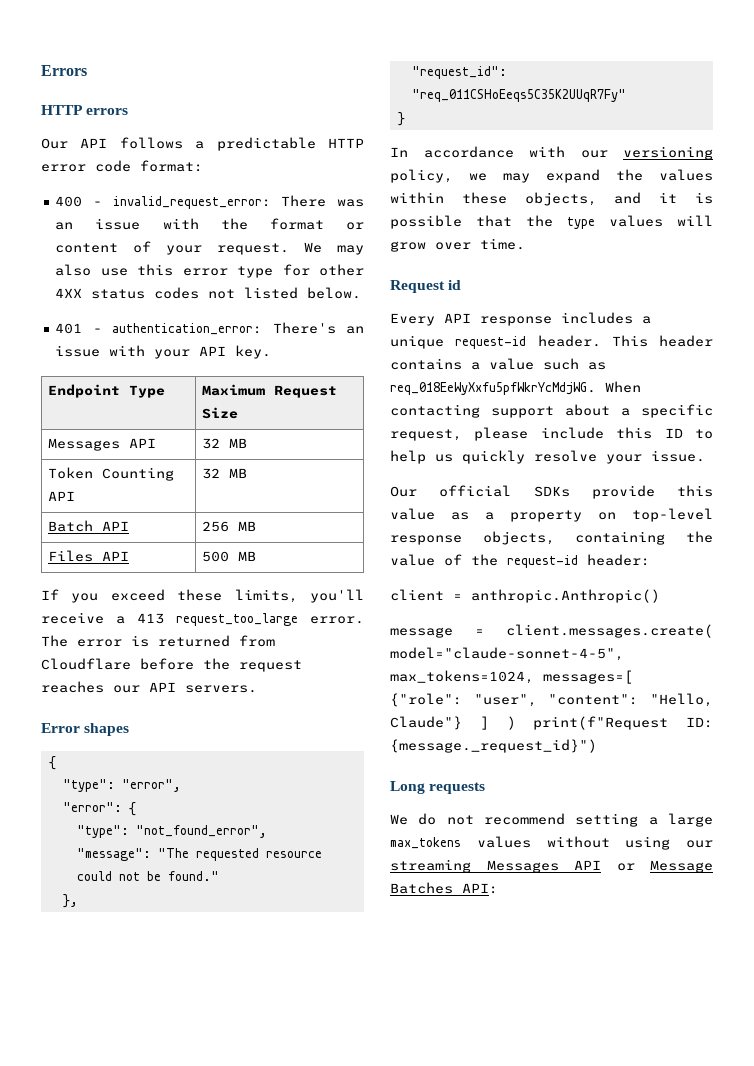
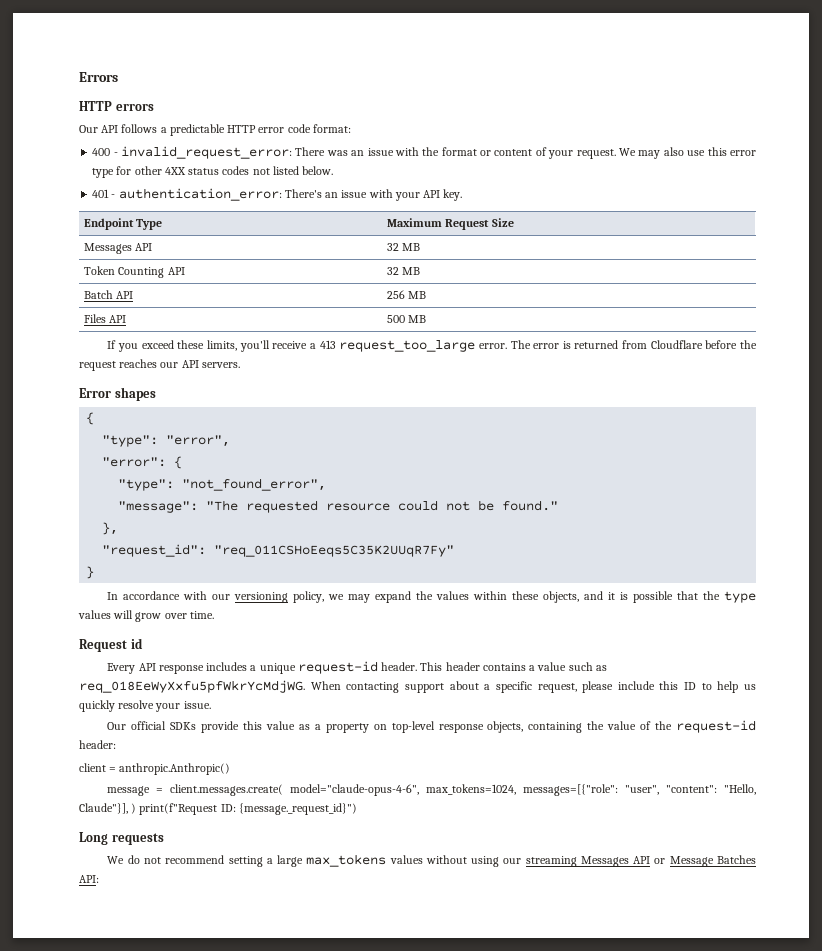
- message = client.messages.create( model="claude-sonnet-4-5", max_tokens=1024, messages=[ {"role": "user", "content": "Hello, Claude"} ] ) print(f"Request ID: {message._request_id}")
+ message = client.messages.create( model="claude-opus-4-6", max_tokens=1024, messages=[{"role": "user", "content": "Hello, Claude"}], ) print(f"Request ID: {message._request_id}")

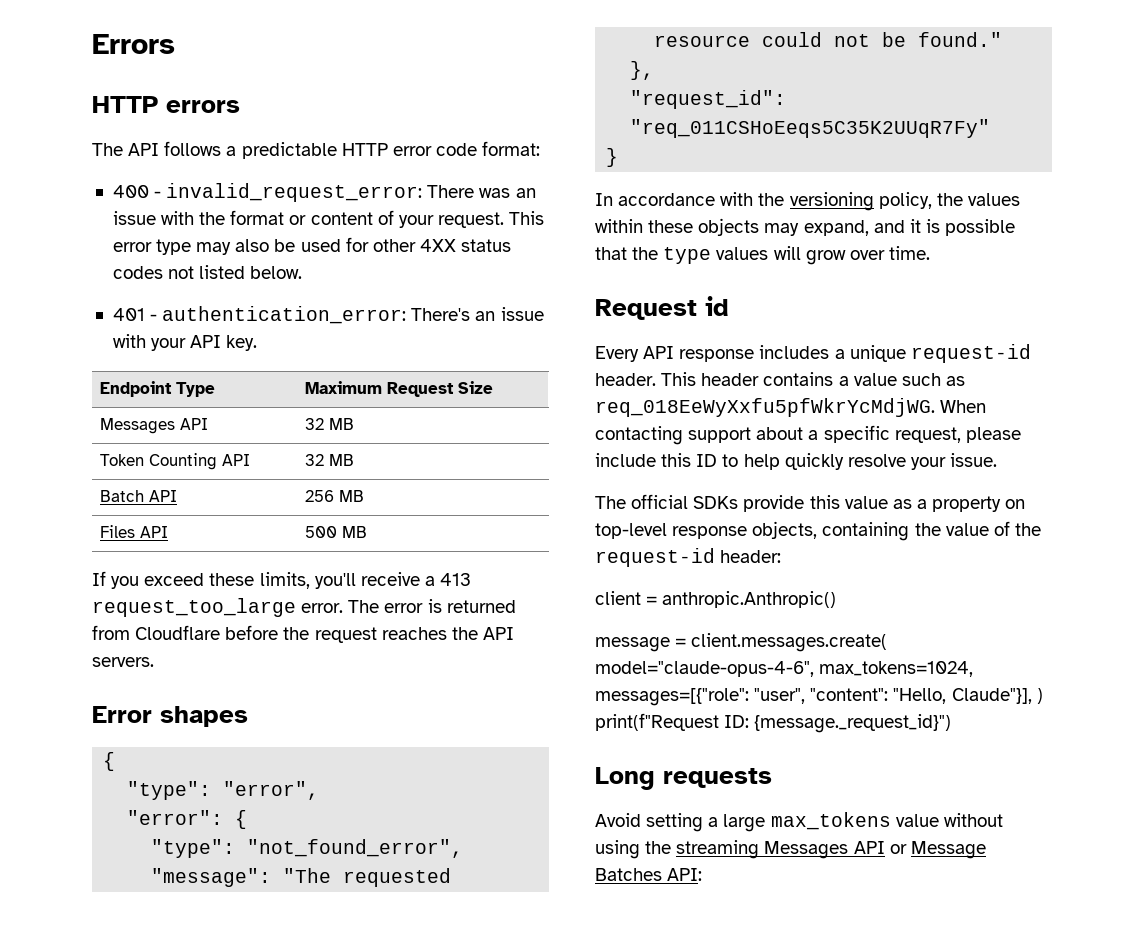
- Our API follows a predictable HTTP error code format:
+ The API follows a predictable HTTP error code format:
- We may also use this error type for other 4XX status codes not listed below.
+ This error type may also be used for other 4XX status codes not listed below.
- The error is returned from Cloudflare before the request reaches our API servers.
+ The error is returned from Cloudflare before the request reaches the API servers.
- In accordance with our versioning policy, we may expand the values within these objects, and it is possible that the type values will grow over time.
+ In accordance with the versioning policy, the values within these objects may expand, and it is possible that the type values will grow over time.
- When contacting support about a specific request, please include this ID to help us quickly resolve your issue.
+ When contacting support about a specific request, please include this ID to help quickly resolve your issue.
- Our official SDKs provide this value as a property on top-level response objects, containing the value of the request-id header:
+ The official SDKs provide this value as a property on top-level response objects, containing the value of the request-id header:
- We do not recommend setting a large max_tokens values without using our streaming Messages API or Message Batches API:
+ Avoid setting a large max_tokens value without using the streaming Messages API or Message Batches API:

